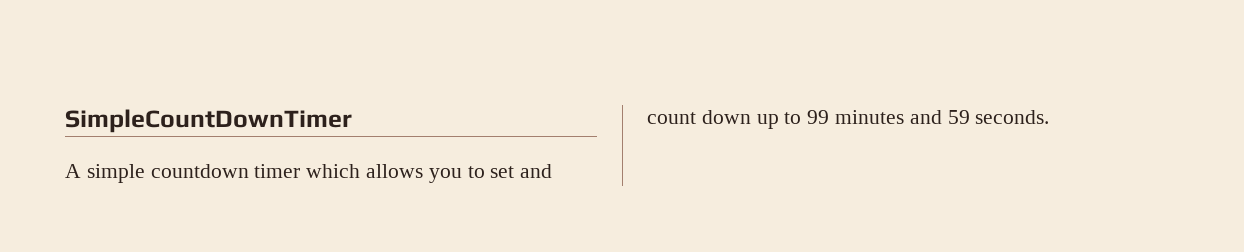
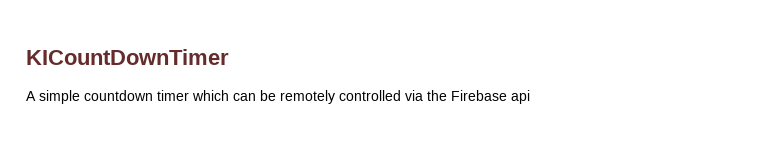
- SimpleCountDownTimer
+ KICountDownTimer
- A simple countdown timer which allows you to set and count down up to 99 minutes and 59 seconds.
+ A simple countdown timer which can be remotely controlled via the Firebase api

